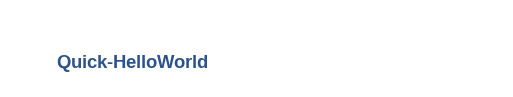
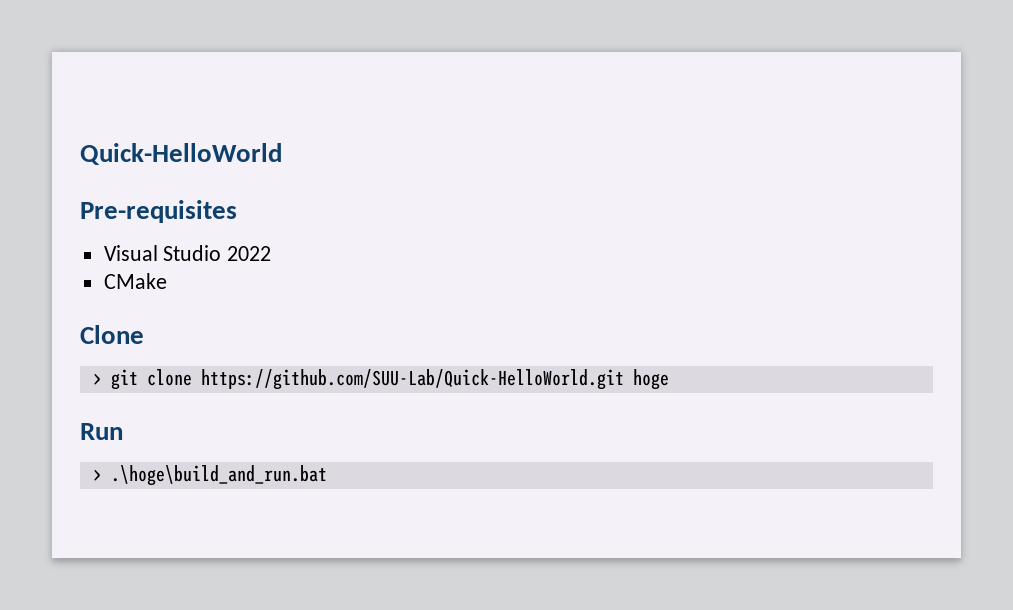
+ Pre-requisites
+ Visual Studio 2022
+ CMake
+ Clone
+ > git clone https://github.com/SUU-Lab/Quick-HelloWorld.git hoge
+ Run
+ > .\hoge\build_and_run.bat

